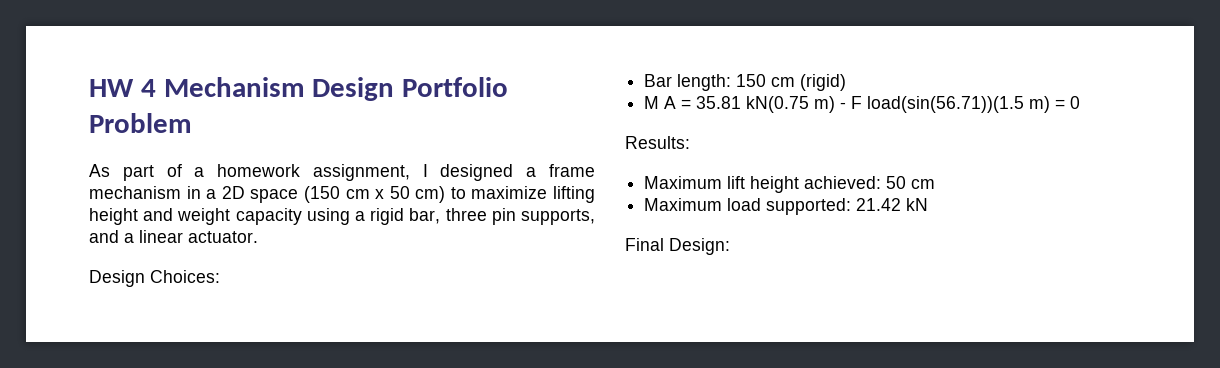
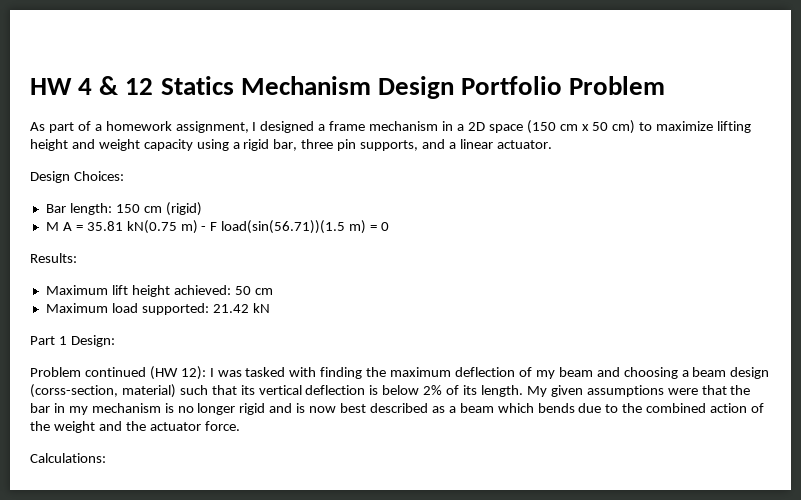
- HW 4 Mechanism Design Portfolio Problem
+ HW 4 & 12 Statics Mechanism Design Portfolio Problem
- Final Design:
+ Part 1 Design:
+ Problem continued (HW 12): I was tasked with finding the maximum deflection of my beam and choosing a beam design (corss-section, material) such that its vertical deflection is below 2% of its length. My given assumptions were that the bar in my mechanism is no longer rigid and is now best described as a beam which bends due to the combined action of the weight and the actuator force.
+ Calculations:

